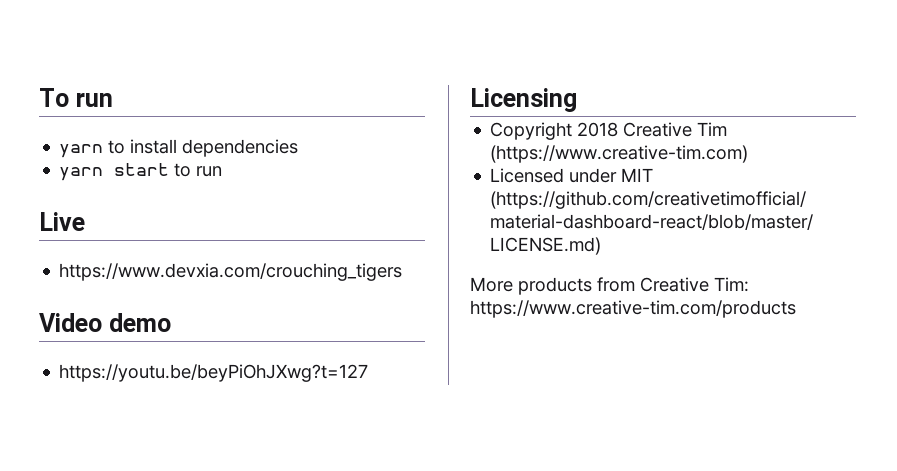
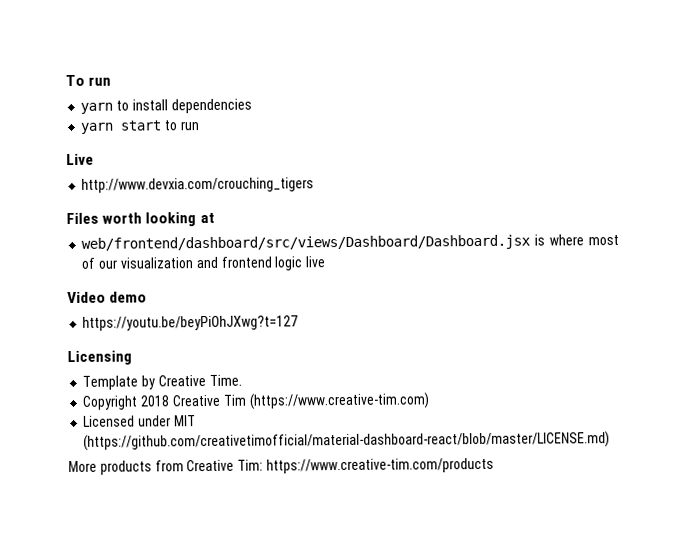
- https://www.devxia.com/crouching_tigers
+ http://www.devxia.com/crouching_tigers
+ Files worth looking at
+ web/frontend/dashboard/src/views/Dashboard/Dashboard.jsx is where most of our visualization and frontend logic live
+ Template by Creative Time.

